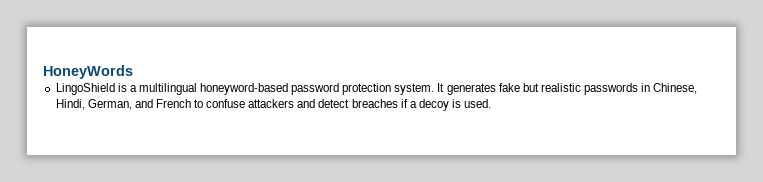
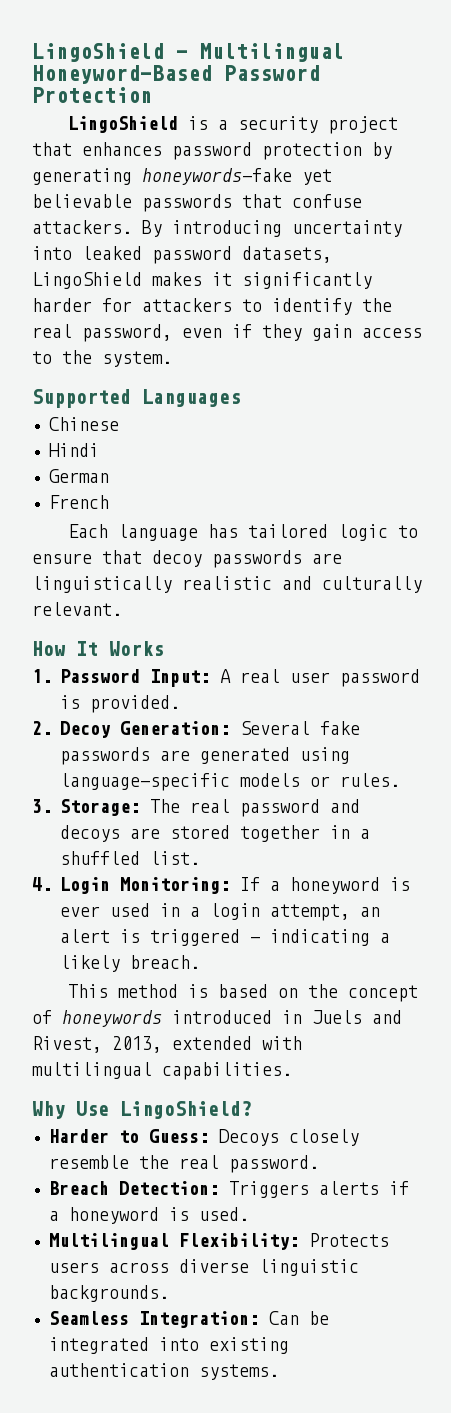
- HoneyWords
- LingoShield is a multilingual honeyword-based password protection system. It generates fake but realistic passwords in Chinese, Hindi, German, and French to confuse attackers and detect breaches if a decoy is used.
+ LingoShield – Multilingual Honeyword-Based Password Protection
+ LingoShield is a security project that enhances password protection by generating honeywords—fake yet believable passwords that confuse attackers. By introducing uncertainty into leaked password datasets, LingoShield makes it significantly harder for attackers to identify the real password, even if they gain access to the system.
+ Supported Languages
+ Chinese
+ Hindi
+ German
+ French
+ Each language has tailored logic to ensure that decoy passwords are linguistically realistic and culturally relevant.
+ How It Works
+ 1. Password Input: A real user password is provided.
+ 2. Decoy Generation: Several fake passwords are generated using language-specific models or rules.
+ 3. Storage: The real password and decoys are stored together in a shuffled list.
+ 4. Login Monitoring: If a honeyword is ever used in a login attempt, an alert is triggered — indicating a likely breach.
+ This method is based on the concept of honeywords introduced in Juels and Rivest, 2013, extended with multilingual capabilities.
+ Why Use LingoShield?
+ Harder to Guess: Decoys closely resemble the real password.
+ Breach Detection: Triggers alerts if a honeyword is used.
+ Multilingual Flexibility: Protects users across diverse linguistic backgrounds.
+ Seamless Integration: Can be integrated into existing authentication systems.

